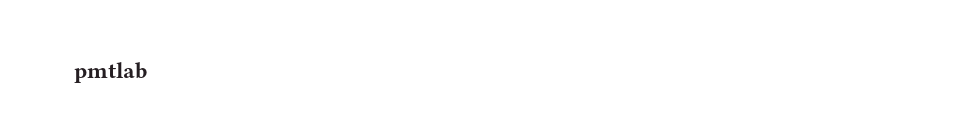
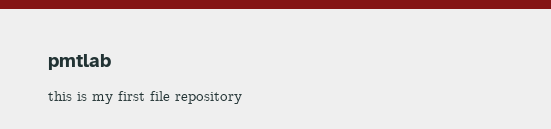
+ this is my first file repository

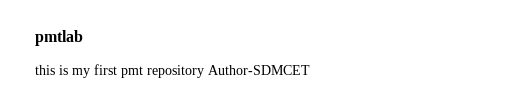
- this is my first file repository
+ this is my first pmt repository Author-SDMCET

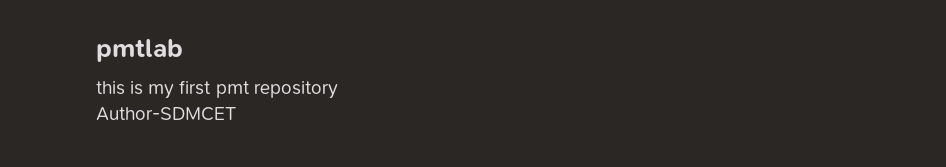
- this is my first pmt repository Author-SDMCET
+ this is my first pmt repository
+ Author-SDMCET

